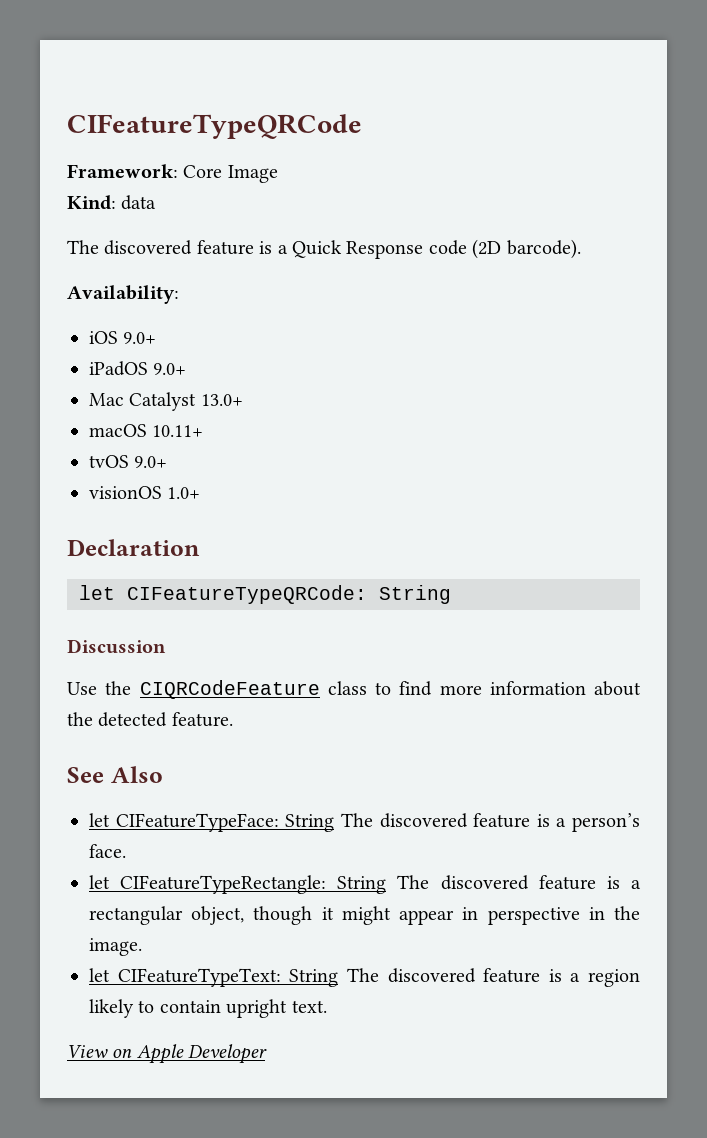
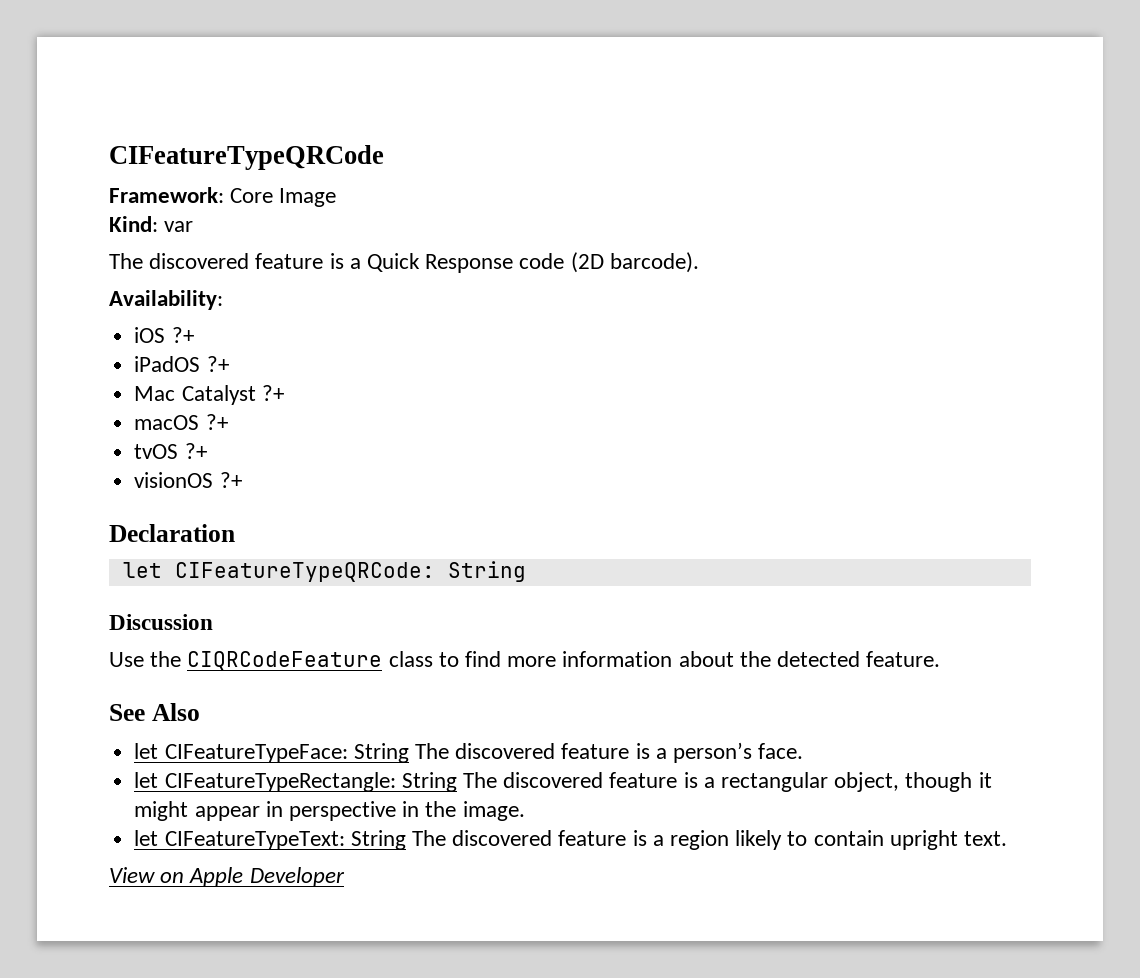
- Kind: data
+ Kind: var
- iOS 9.0+
+ iOS ?+
- iPadOS 9.0+
+ iPadOS ?+
- Mac Catalyst 13.0+
+ Mac Catalyst ?+
- macOS 10.11+
+ macOS ?+
- tvOS 9.0+
+ tvOS ?+
- visionOS 1.0+
+ visionOS ?+

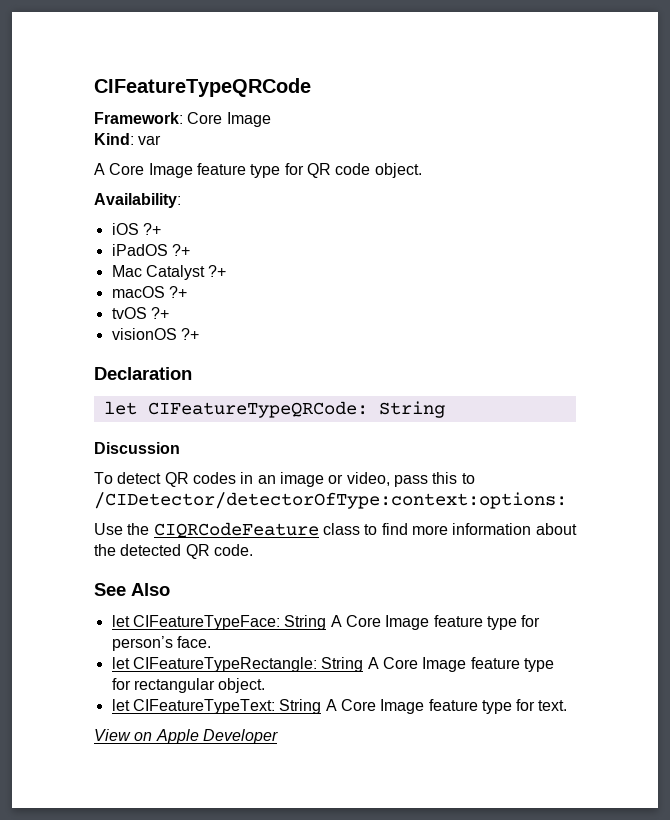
- The discovered feature is a Quick Response code (2D barcode).
+ A Core Image feature type for QR code object.
+ To detect QR codes in an image or video, pass this to /CIDetector/detectorOfType:context:options:
- Use the CIQRCodeFeature class to find more information about the detected feature.
+ Use the CIQRCodeFeature class to find more information about the detected QR code.
- let CIFeatureTypeFace: String The discovered feature is a person’s face.
+ let CIFeatureTypeFace: String A Core Image feature type for person’s face.
- let CIFeatureTypeRectangle: String The discovered feature is a rectangular object, though it might appear in perspective in the image.
- let CIFeatureTypeText: String The discovered feature is a region likely to contain upright text.
+ let CIFeatureTypeRectangle: String A Core Image feature type for rectangular object.
+ let CIFeatureTypeText: String A Core Image feature type for text.

